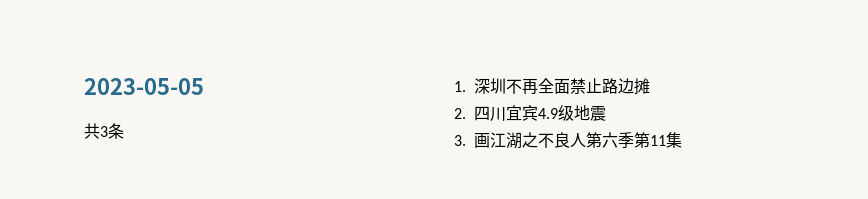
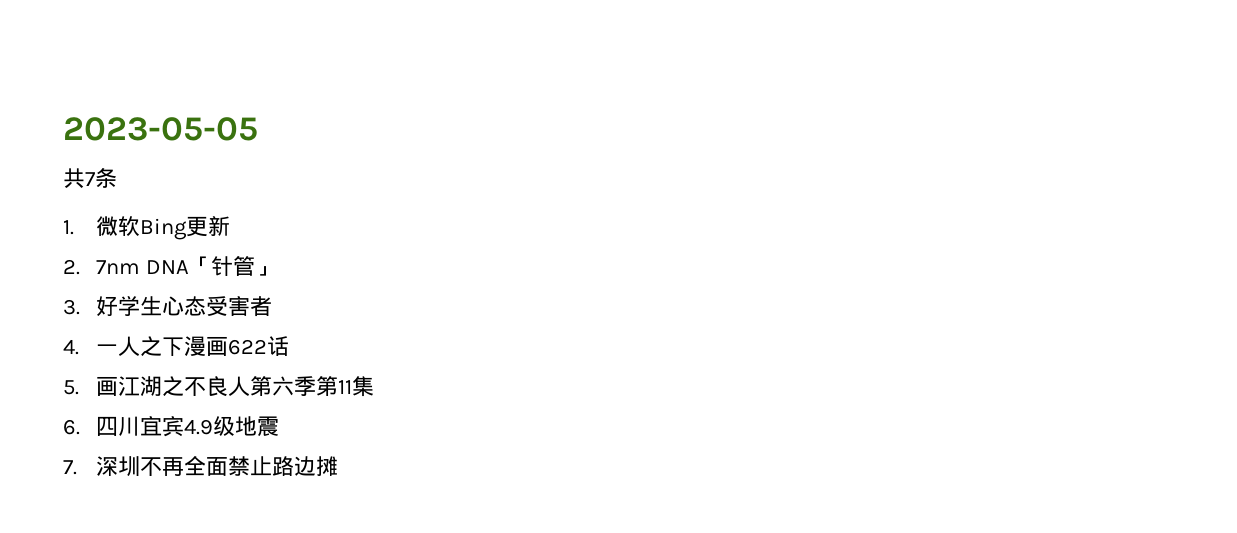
- 共3条
+ 共7条
- 1.深圳不再全面禁止路边摊
- 2.四川宜宾4.9级地震
- 3.画江湖之不良人第六季第11集
+ 1.微软Bing更新
+ 2. 7nm DNA「针管」
+ 3.好学生心态受害者
+ 4.一人之下漫画622话
+ 5.画江湖之不良人第六季第11集
+ 6.四川宜宾4.9级地震
+ 7.深圳不再全面禁止路边摊

